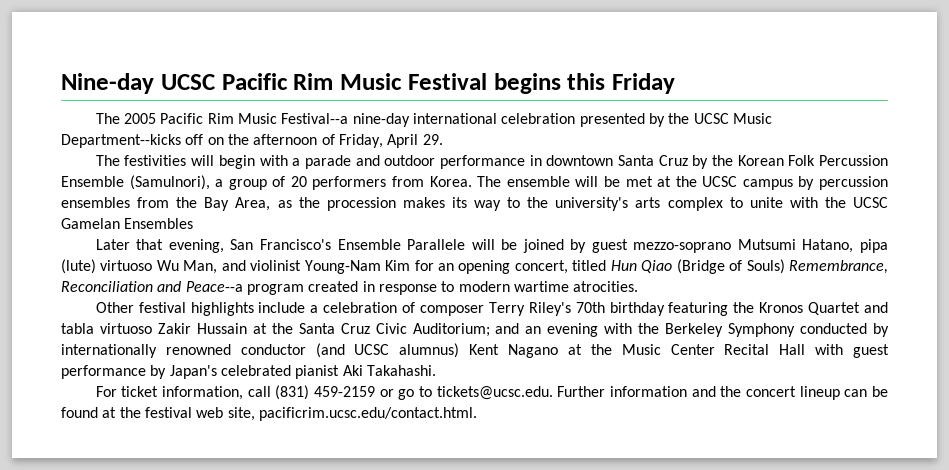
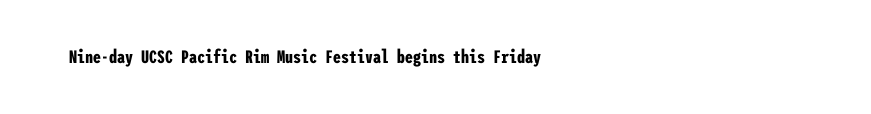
- The 2005 Pacific Rim Music Festival--a nine-day international celebration presented by the UCSC Music Department--kicks off on the afternoon of Friday, April 29.
- The festivities will begin with a parade and outdoor performance in downtown Santa Cruz by the Korean Folk Percussion Ensemble (Samulnori), a group of 20 performers from Korea. The ensemble will be met at the UCSC campus by percussion ensembles from the Bay Area, as the procession makes its way to the university's arts complex to unite with the UCSC Gamelan Ensembles
- Later that evening, San Francisco's Ensemble Parallele will be joined by guest mezzo-soprano Mutsumi Hatano, pipa (lute) virtuoso Wu Man, and violinist Young-Nam Kim for an opening concert, titled Hun Qiao (Bridge of Souls) Remembrance, Reconciliation and Peace--a program created in response to modern wartime atrocities.
- Other festival highlights include a celebration of composer Terry Riley's 70th birthday featuring the Kronos Quartet and tabla virtuoso Zakir Hussain at the Santa Cruz Civic Auditorium; and an evening with the Berkeley Symphony conducted by internationally renowned conductor (and UCSC alumnus) Kent Nagano at the Music Center Recital Hall with guest performance by Japan's celebrated pianist Aki Takahashi.
- For ticket information, call (831) 459-2159 or go to tickets@ucsc.edu. Further information and the concert lineup can be found at the festival web site, pacificrim.ucsc.edu/contact.html.

